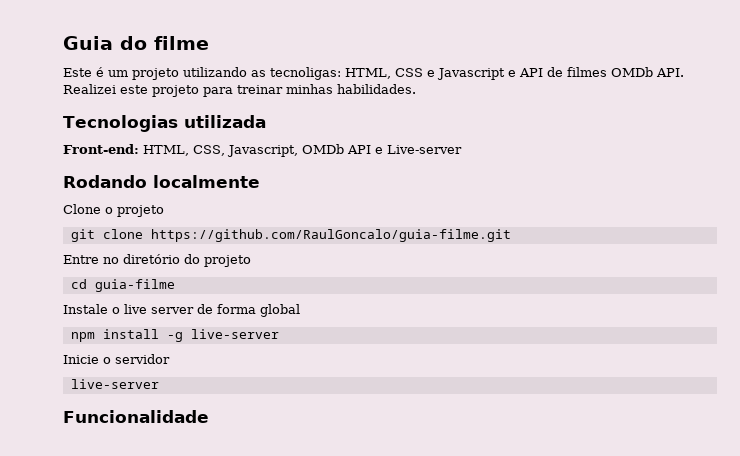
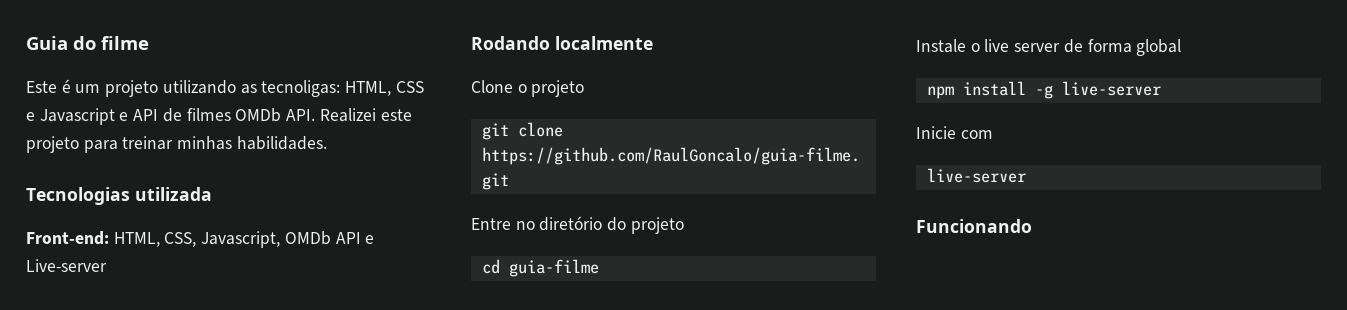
- Inicie o servidor
+ Inicie com
  live-server
- Funcionalidade
+ Funcionando

